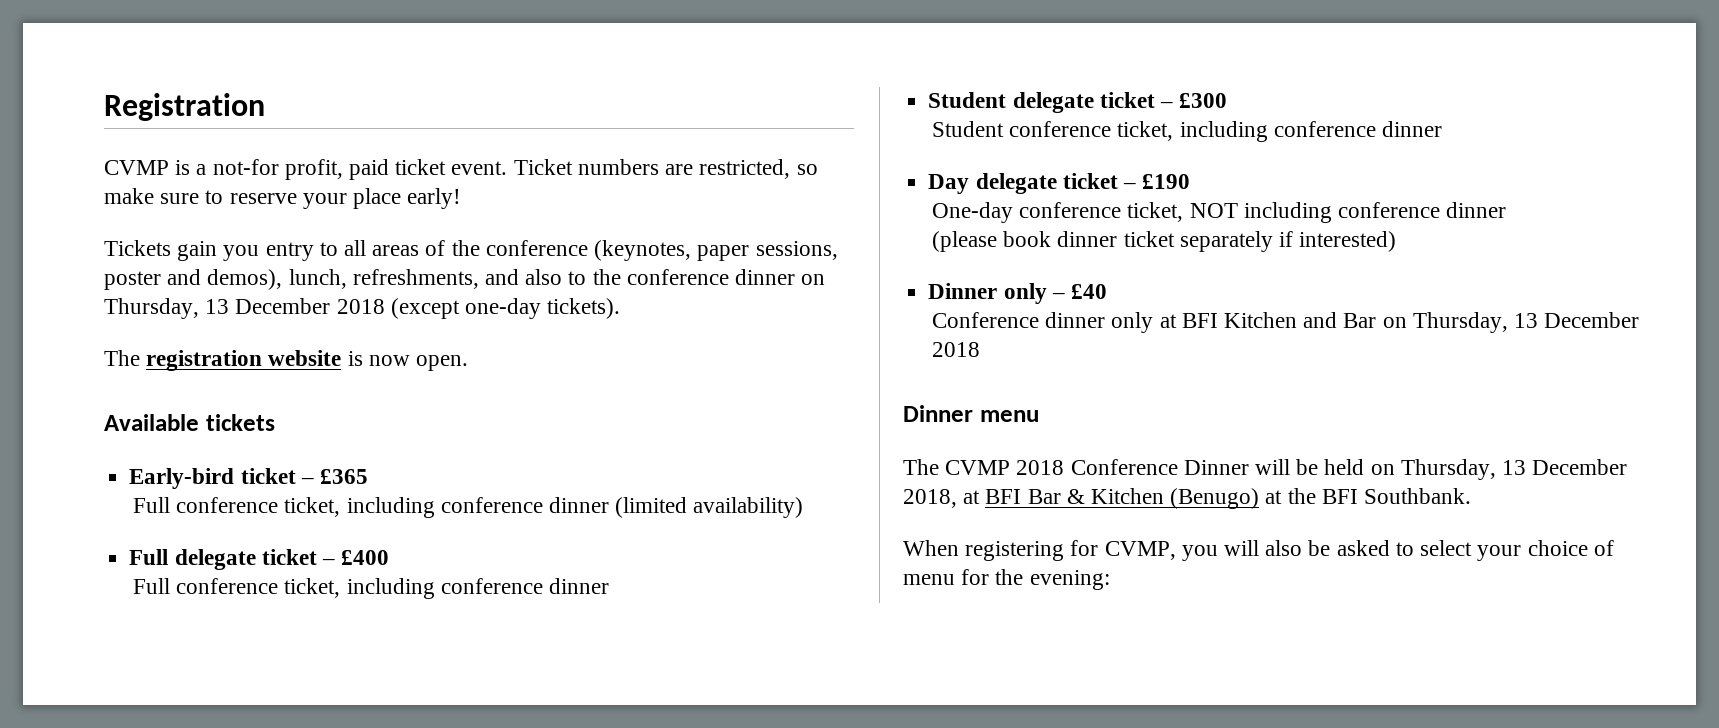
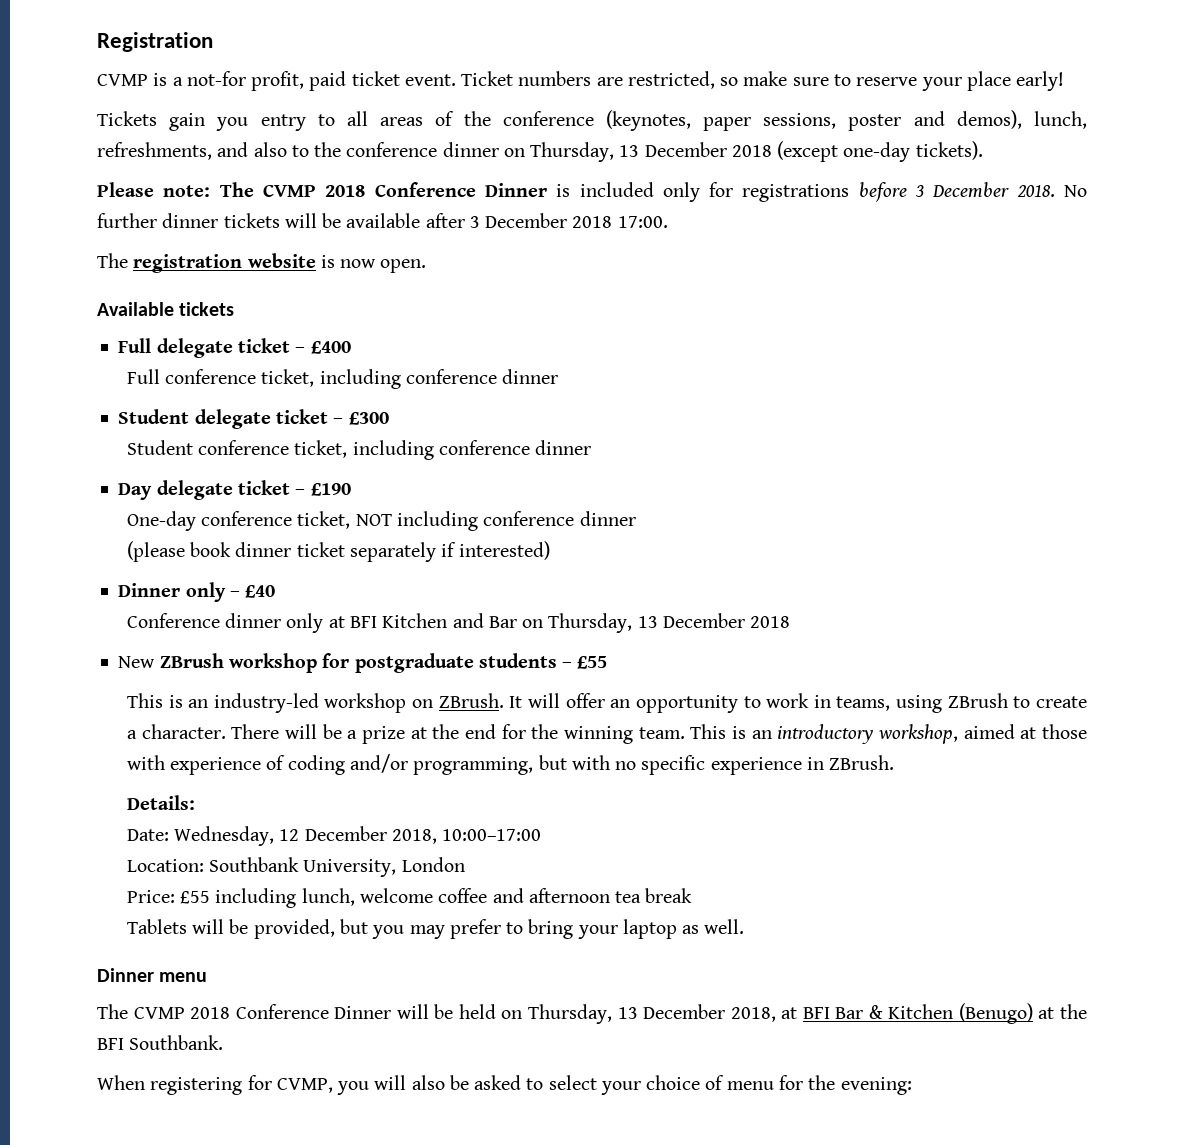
+ Please note: The CVMP 2018 Conference Dinner is included only for registrations before 3 December 2018. No further dinner tickets will be available after 3 December 2018 17:00.
- Early-bird ticket – £365
- Full conference ticket, including conference dinner (limited availability)
+ New ZBrush workshop for postgraduate students – £55
+ This is an industry-led workshop on ZBrush. It will offer an opportunity to work in teams, using ZBrush to create a character. There will be a prize at the end for the winning team. This is an introductory workshop, aimed at those with experience of coding and/or programming, but with no specific experience in ZBrush.
+ Details:
+ Date: Wednesday, 12 December 2018, 10:00–17:00
+ Location: Southbank University, London
+ Price: £55 including lunch, welcome coffee and afternoon tea break
+ Tablets will be provided, but you may prefer to bring your laptop as well.

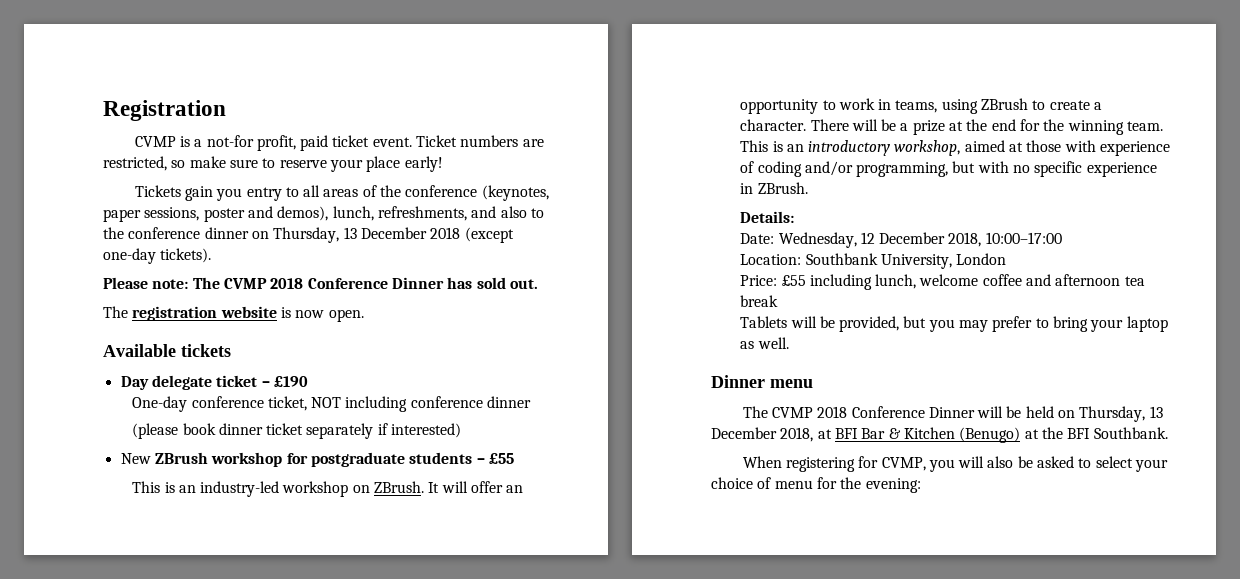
- Please note: The CVMP 2018 Conference Dinner is included only for registrations before 3 December 2018. No further dinner tickets will be available after 3 December 2018 17:00.
+ Please note: The CVMP 2018 Conference Dinner has sold out.
- Full delegate ticket – £400
- Full conference ticket, including conference dinner
- Student delegate ticket – £300
- Student conference ticket, including conference dinner
- Dinner only – £40
- Conference dinner only at BFI Kitchen and Bar on Thursday, 13 December 2018

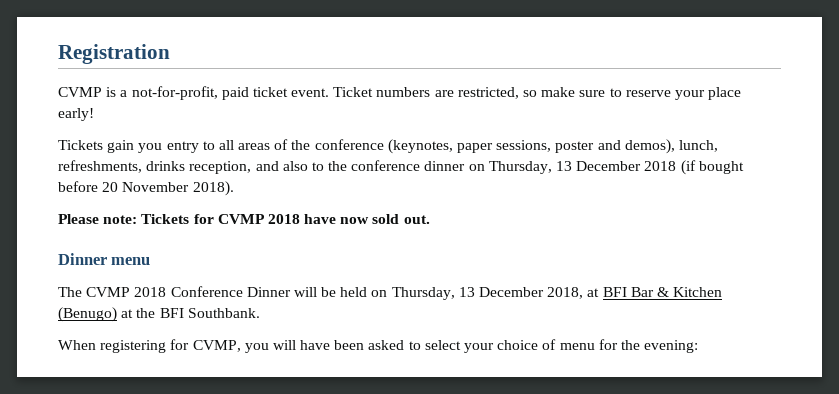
- CVMP is a not-for profit, paid ticket event.
+ CVMP is a not-for-profit, paid ticket event.
- Tickets gain you entry to all areas of the conference (keynotes, paper sessions, poster and demos), lunch, refreshments, and also to the conference dinner on Thursday, 13 December 2018 (except one-day tickets).
- Please note: The CVMP 2018 Conference Dinner has sold out.
- The registration website is now open.
- Available tickets
- Day delegate ticket – £190
- One-day conference ticket, NOT including conference dinner
- (please book dinner ticket separately if interested)
- New ZBrush workshop for postgraduate students – £55
- This is an industry-led workshop on ZBrush. It will offer an opportunity to work in teams, using ZBrush to create a character. There will be a prize at the end for the winning team. This is an introductory workshop, aimed at those with experience of coding and/or programming, but with no specific experience in ZBrush.
- Details:
- Date: Wednesday, 12 December 2018, 10:00–17:00
- Location: Southbank University, London
- Price: £55 including lunch, welcome coffee and afternoon tea break
- Tablets will be provided, but you may prefer to bring your laptop as well.
+ Tickets gain you entry to all areas of the conference (keynotes, paper sessions, poster and demos), lunch, refreshments, drinks reception, and also to the conference dinner on Thursday, 13 December 2018 (if bought before 20 November 2018).
+ Please note: Tickets for CVMP 2018 have now sold out.
- When registering for CVMP, you will also be asked to select your choice of menu for the evening:
+ When registering for CVMP, you will have been asked to select your choice of menu for the evening:

